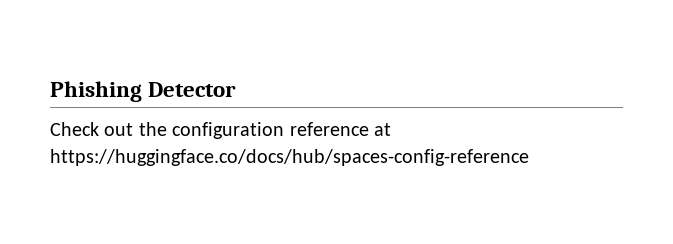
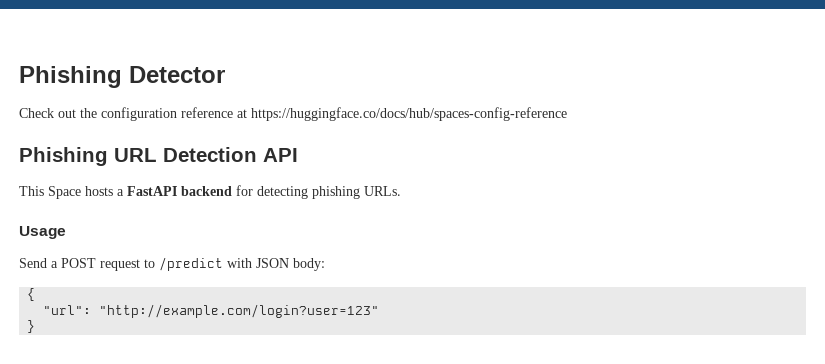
+ Phishing URL Detection API
+ This Space hosts a FastAPI backend for detecting phishing URLs.
+ Usage
+ Send a POST request to /predict with JSON body:
+ {
+ "url": "http://example.com/login?user=123"
+ }

